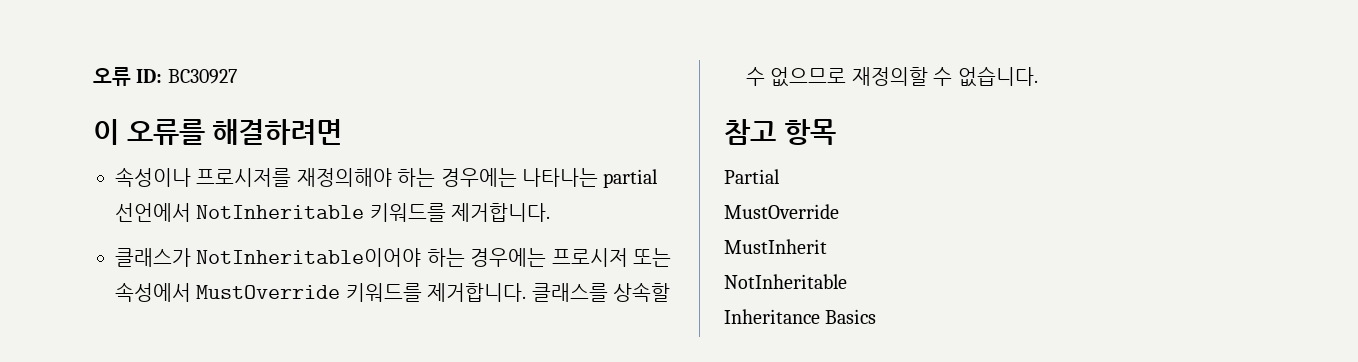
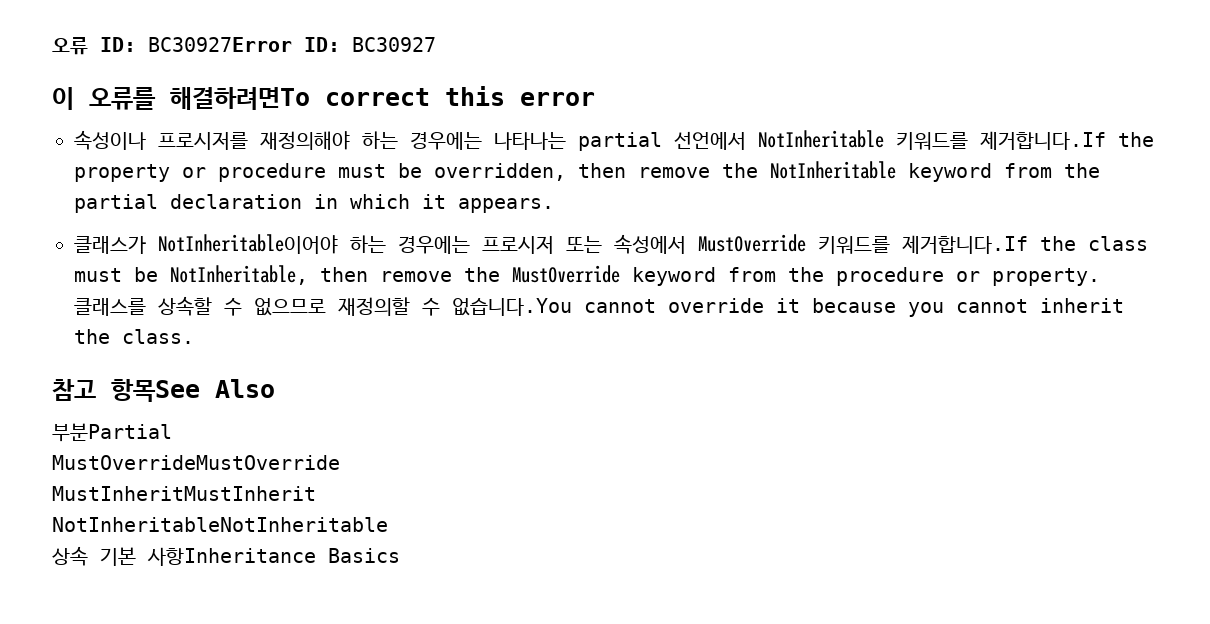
- 오류 ID: BC30927
+ 오류 ID: BC30927Error ID: BC30927
- 이 오류를 해결하려면
+ 이 오류를 해결하려면To correct this error
- 속성이나 프로시저를 재정의해야 하는 경우에는 나타나는 partial 선언에서 NotInheritable 키워드를 제거합니다.
+ 속성이나 프로시저를 재정의해야 하는 경우에는 나타나는 partial 선언에서 NotInheritable 키워드를 제거합니다.If the property or procedure must be overridden, then remove the NotInheritable keyword from the partial declaration in which it appears.
- 클래스가 NotInheritable이어야 하는 경우에는 프로시저 또는 속성에서 MustOverride 키워드를 제거합니다.
+ 클래스가 NotInheritable이어야 하는 경우에는 프로시저 또는 속성에서 MustOverride 키워드를 제거합니다.If the class must be NotInheritable, then remove the MustOverride keyword from the procedure or property.
- 클래스를 상속할 수 없으므로 재정의할 수 없습니다.
- 참고 항목
- Partial
- MustOverride
- MustInherit
- NotInheritable
- Inheritance Basics
+ 클래스를 상속할 수 없으므로 재정의할 수 없습니다.You cannot override it because you cannot inherit the class.
+ 참고 항목See Also
+ 부분Partial
+ MustOverrideMustOverride
+ MustInheritMustInherit
+ NotInheritableNotInheritable
+ 상속 기본 사항Inheritance Basics

